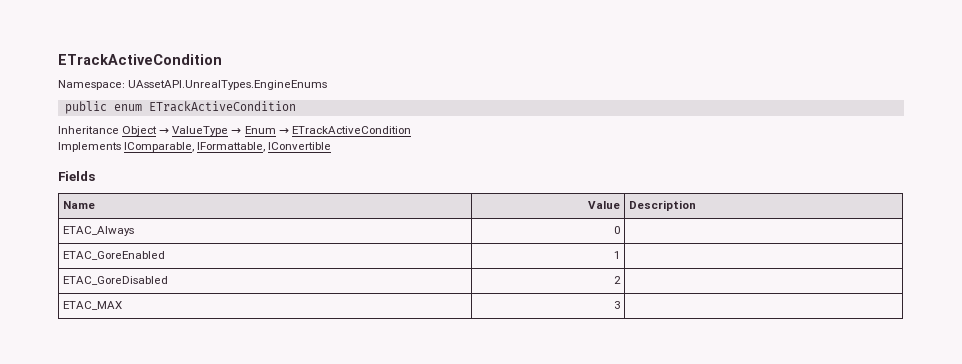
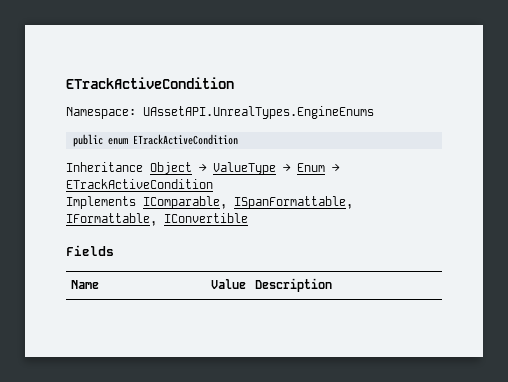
- Implements IComparable, IFormattable, IConvertible
+ Implements IComparable, ISpanFormattable, IFormattable, IConvertible
- ETAC_Always | 0 |
- ETAC_GoreEnabled | 1 |
- ETAC_GoreDisabled | 2 |
- ETAC_MAX | 3 |

